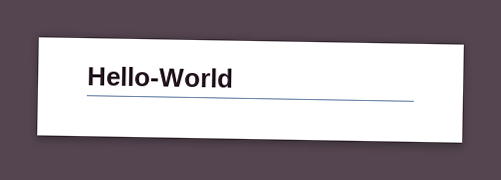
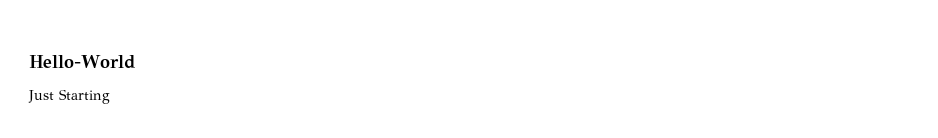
+ Just Starting

